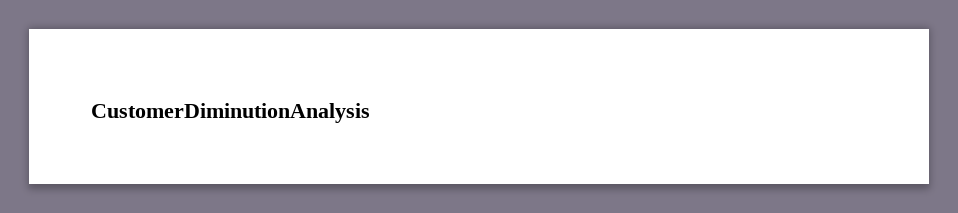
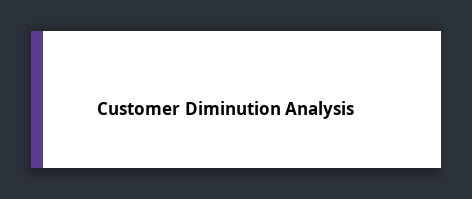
- CustomerDiminutionAnalysis
+ Customer Diminution Analysis

